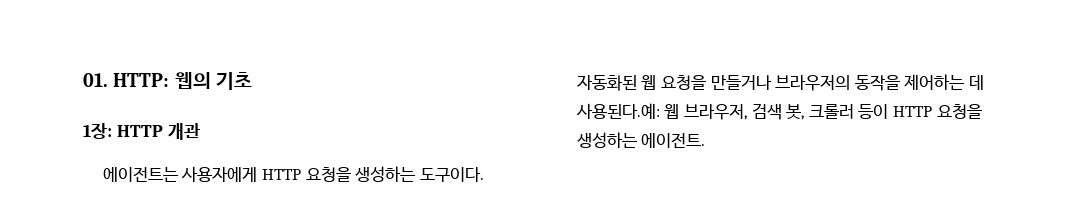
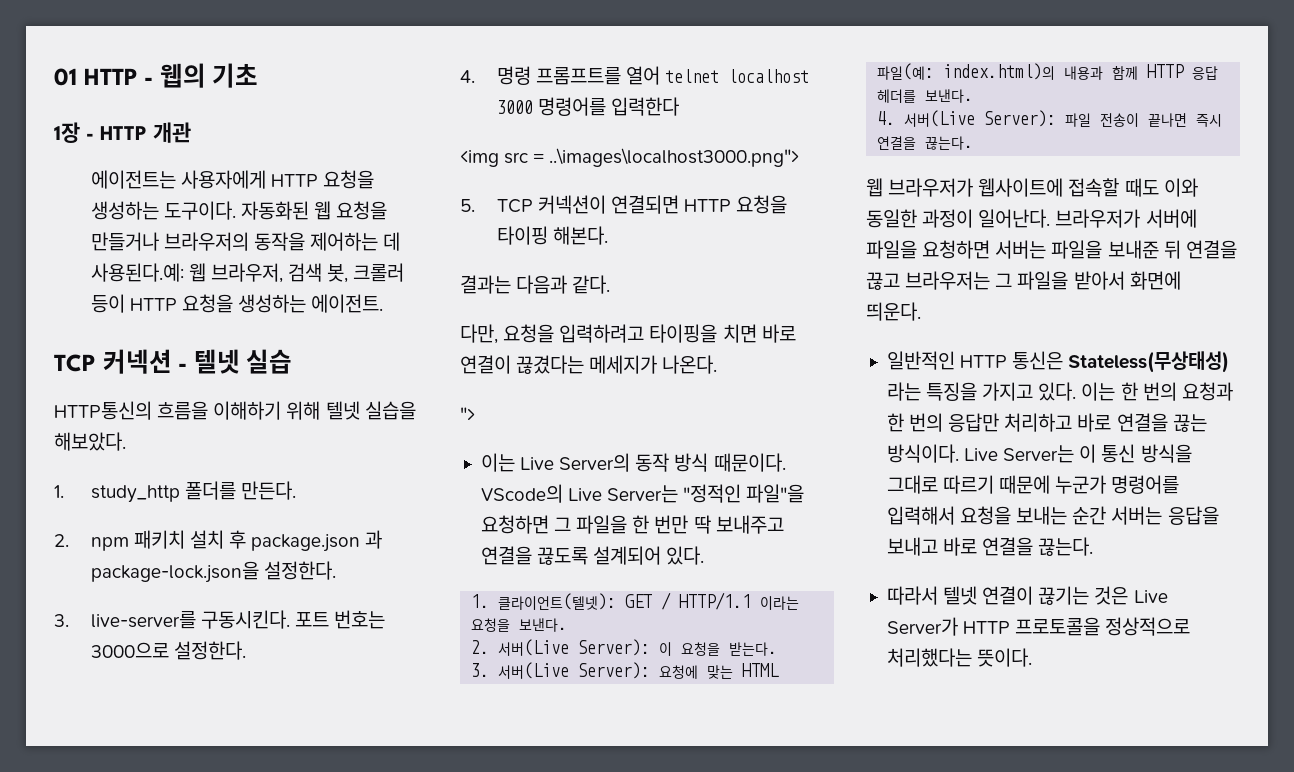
- 01. HTTP: 웹의 기초
+ 01 HTTP - 웹의 기초
- 1장: HTTP 개관
+ 1장 - HTTP 개관
+ TCP 커넥션 - 텔넷 실습
+ HTTP통신의 흐름을 이해하기 위해 텔넷 실습을 해보았다.
+ 1. study_http 폴더를 만든다.
+ 2. npm 패키치 설치 후 package.json 과 package-lock.json을 설정한다.
+ 3. live-server를 구동시킨다. 포트 번호는 3000으로 설정한다.
+ 4. 명령 프롬프트를 열어 telnet localhost 3000 명령어를 입력한다
+ <img src = ..\images\localhost3000.png">
+ 5. TCP 커넥션이 연결되면 HTTP 요청을 타이핑 해본다.
+ 결과는 다음과 같다.
+ 다만, 요청을 입력하려고 타이핑을 치면 바로 연결이 끊겼다는 메세지가 나온다.
+ ">
+ 이는 Live Server의 동작 방식 때문이다. VScode의 Live Server는 "정적인 파일"을 요청하면 그 파일을 한 번만 딱 보내주고 연결을 끊도록 설계되어 있다.
+ 1. 클라이언트(텔넷): GET / HTTP/1.1 이라는 요청을 보낸다.
+ 2. 서버(Live Server): 이 요청을 받는다.
+ 3. 서버(Live Server): 요청에 맞는 HTML 파일(예: index.html)의 내용과 함께 HTTP 응답 헤더를 보낸다.
+ 4. 서버(Live Server): 파일 전송이 끝나면 즉시 연결을 끊는다.
+ 웹 브라우저가 웹사이트에 접속할 때도 이와 동일한 과정이 일어난다. 브라우저가 서버에 파일을 요청하면 서버는 파일을 보내준 뒤 연결을 끊고 브라우저는 그 파일을 받아서 화면에 띄운다.
+ 일반적인 HTTP 통신은 Stateless(무상태성) 라는 특징을 가지고 있다. 이는 한 번의 요청과 한 번의 응답만 처리하고 바로 연결을 끊는 방식이다. Live Server는 이 통신 방식을 그대로 따르기 때문에 누군가 명령어를 입력해서 요청을 보내는 순간 서버는 응답을 보내고 바로 연결을 끊는다.
+ 따라서 텔넷 연결이 끊기는 것은 Live Server가 HTTP 프로토콜을 정상적으로 처리했다는 뜻이다.

